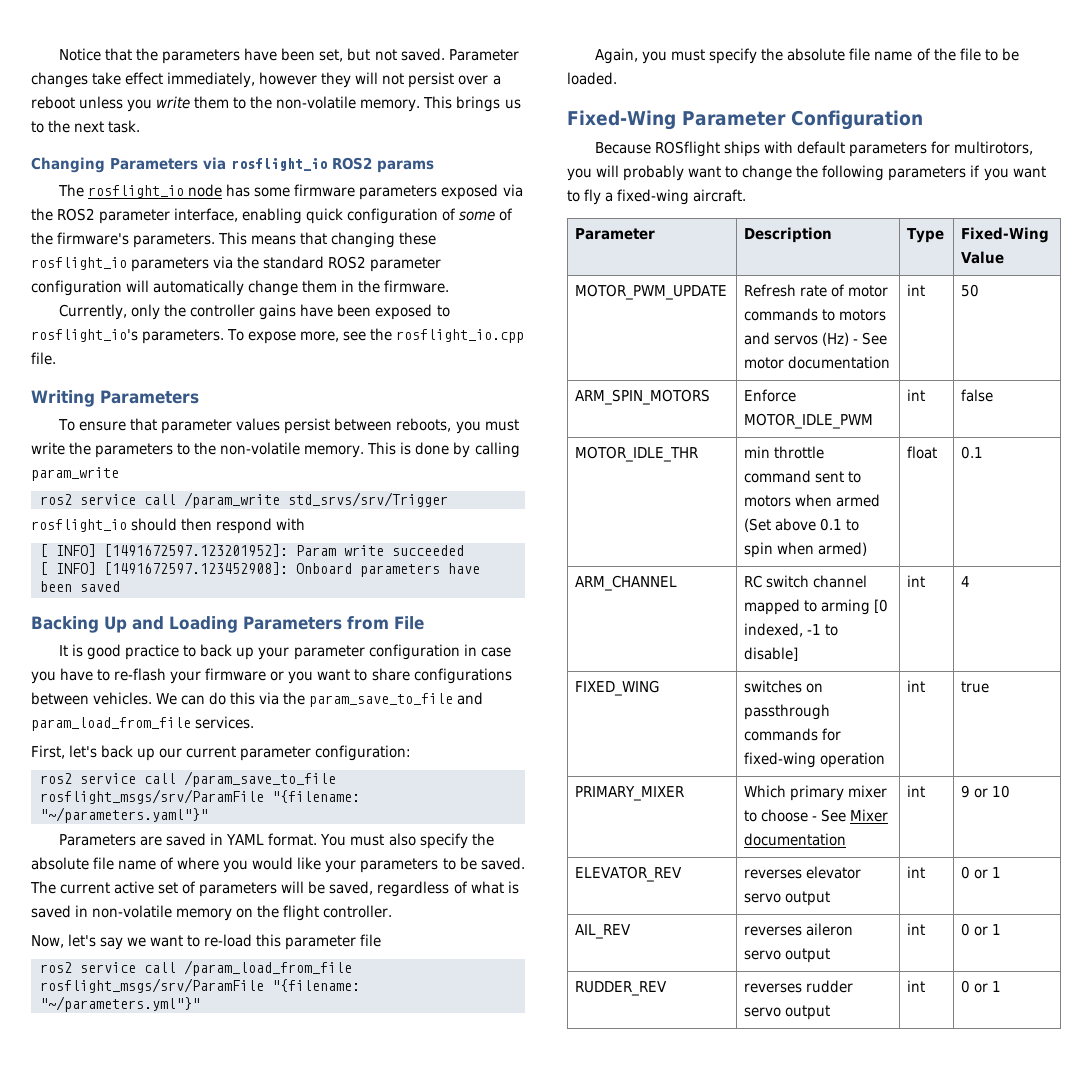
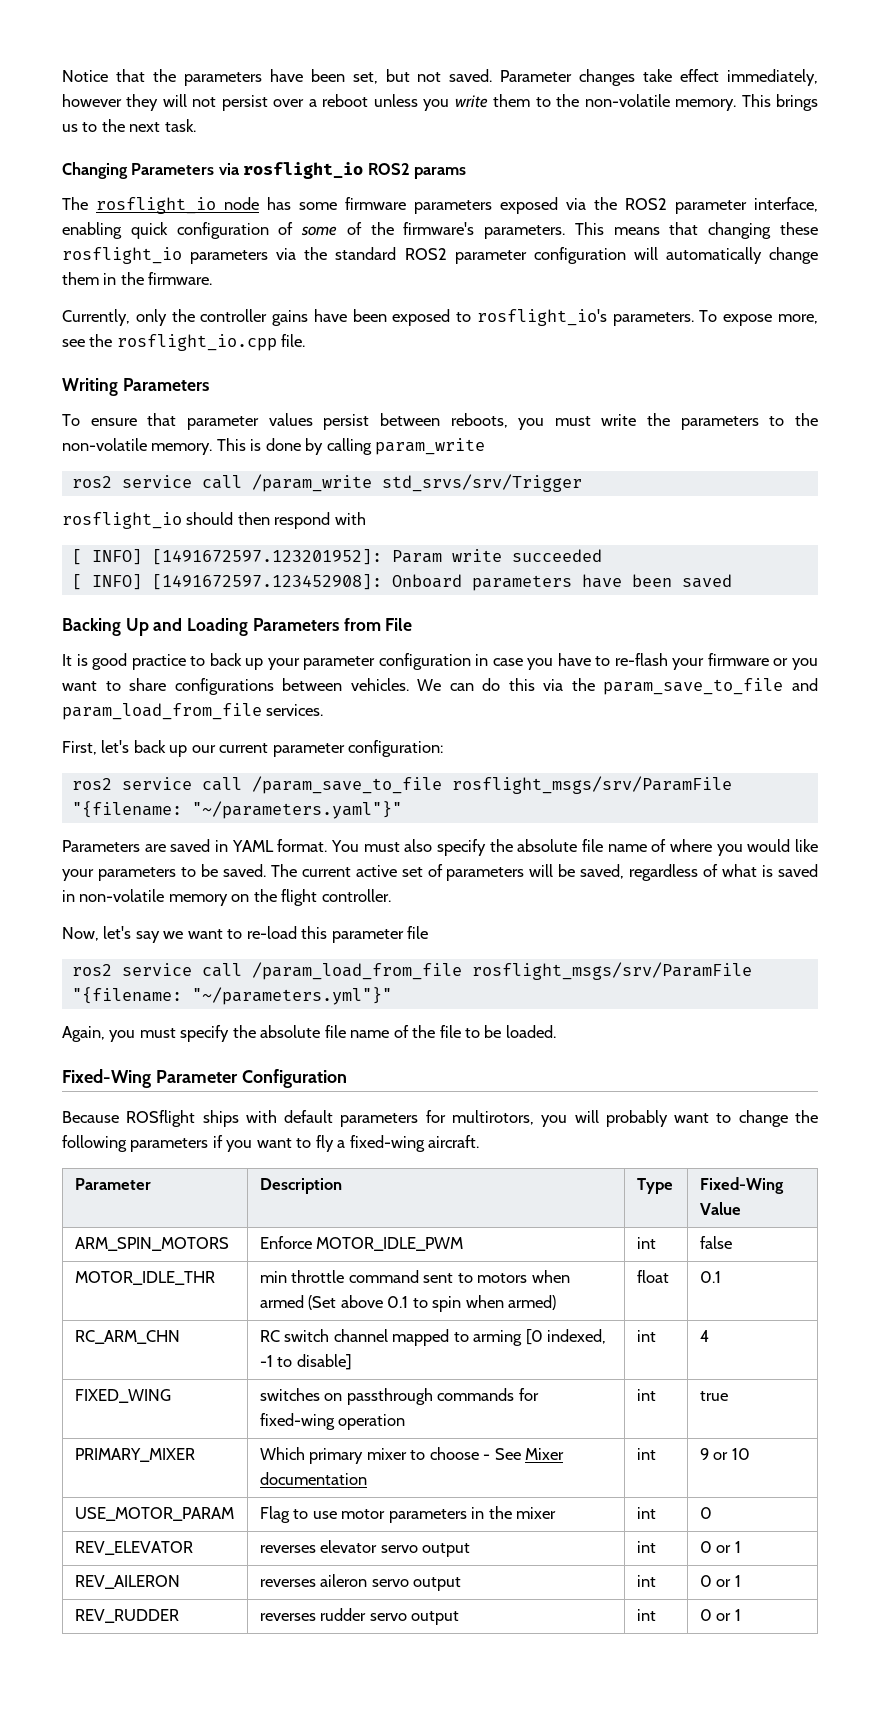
- MOTOR_PWM_UPDATE | Refresh rate of motor commands to motors and servos (Hz) - See motor documentation | int | 50
- ARM_CHANNEL | RC switch channel mapped to arming [0 indexed, -1 to disable] | int | 4
+ RC_ARM_CHN | RC switch channel mapped to arming [0 indexed, -1 to disable] | int | 4
- ELEVATOR_REV | reverses elevator servo output | int | 0 or 1
+ USE_MOTOR_PARAM | Flag to use motor parameters in the mixer | int | 0
+ REV_ELEVATOR | reverses elevator servo output | int | 0 or 1
- AIL_REV | reverses aileron servo output | int | 0 or 1
+ REV_AILERON | reverses aileron servo output | int | 0 or 1
- RUDDER_REV | reverses rudder servo output | int | 0 or 1
+ REV_RUDDER | reverses rudder servo output | int | 0 or 1

